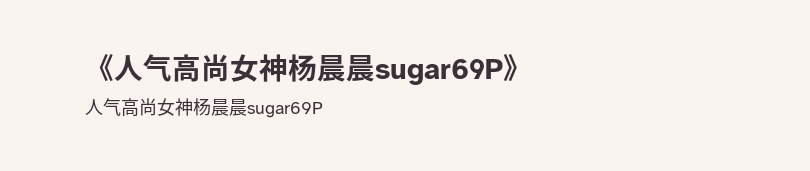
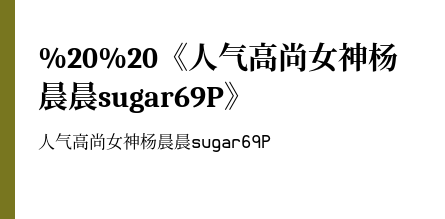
- 《人气高尚女神杨晨晨sugar69P》
+ %20%20《人气高尚女神杨晨晨sugar69P》

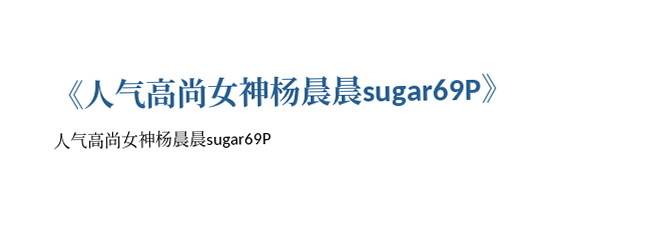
- %20%20《人气高尚女神杨晨晨sugar69P》
+ 《人气高尚女神杨晨晨sugar69P》

